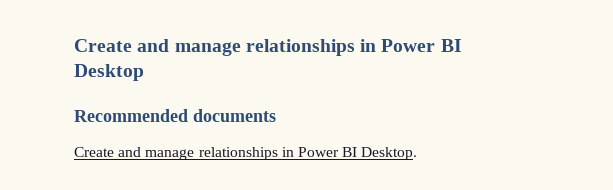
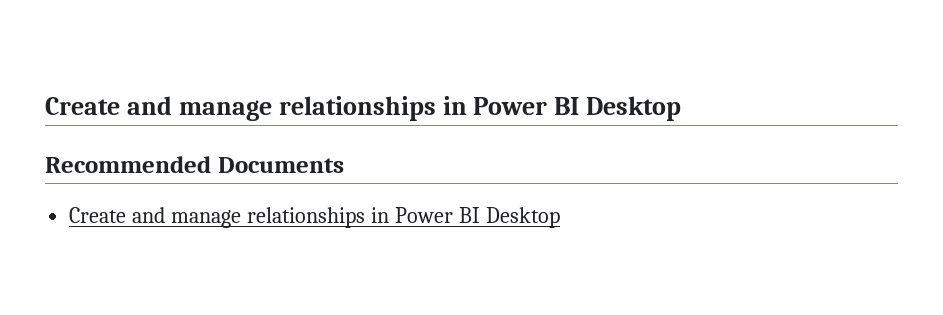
- Recommended documents
- Create and manage relationships in Power BI Desktop.
+ Recommended Documents
+ Create and manage relationships in Power BI Desktop

